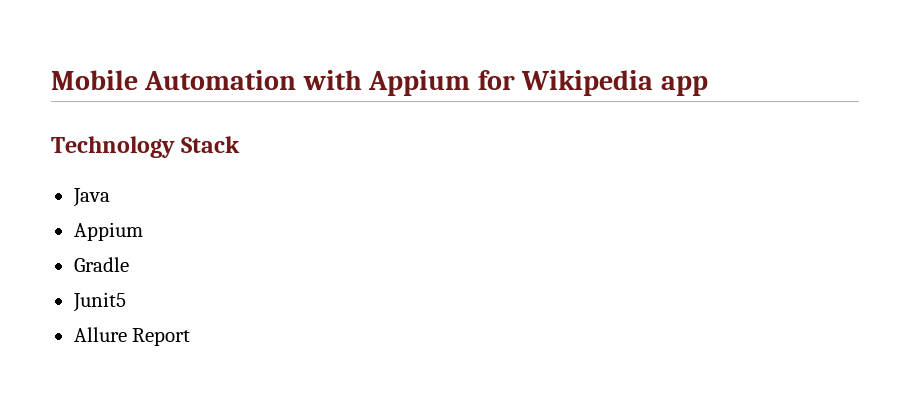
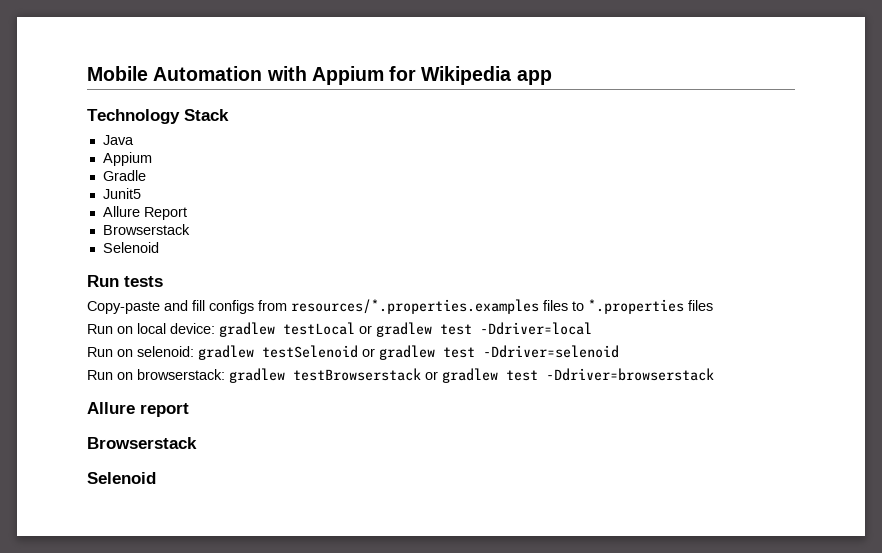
  Allure Report
+ Browserstack
+ Selenoid
+ Run tests
+ Copy-paste and fill configs from resources/*.properties.examples files to *.properties files
+ Run on local device: gradlew testLocal or gradlew test -Ddriver=local
+ Run on selenoid: gradlew testSelenoid or gradlew test -Ddriver=selenoid
+ Run on browserstack: gradlew testBrowserstack or gradlew test -Ddriver=browserstack
+ Allure report
+ Browserstack
+ Selenoid

